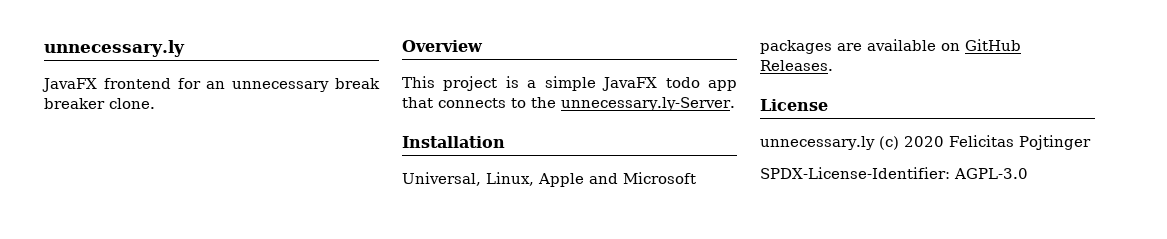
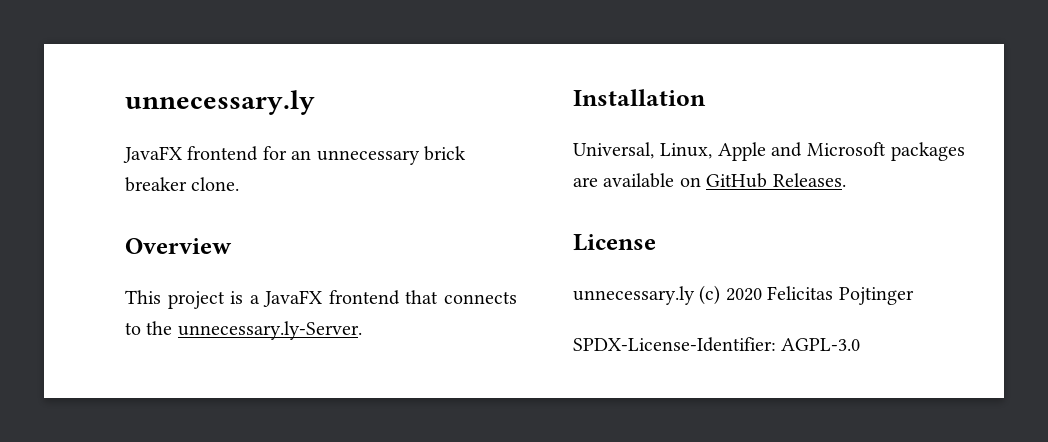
- JavaFX frontend for an unnecessary break breaker clone.
+ JavaFX frontend for an unnecessary brick breaker clone.
- This project is a simple JavaFX todo app that connects to the unnecessary.ly-Server.
+ This project is a JavaFX frontend that connects to the unnecessary.ly-Server.

